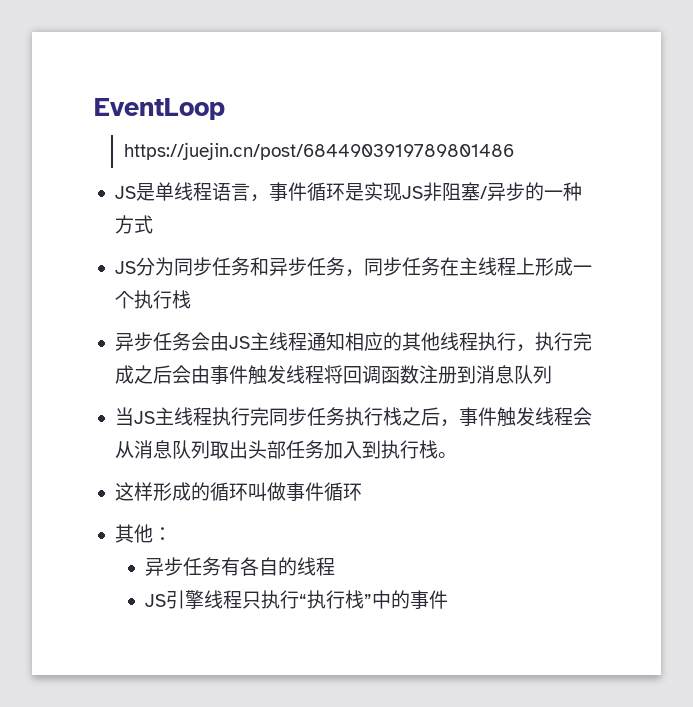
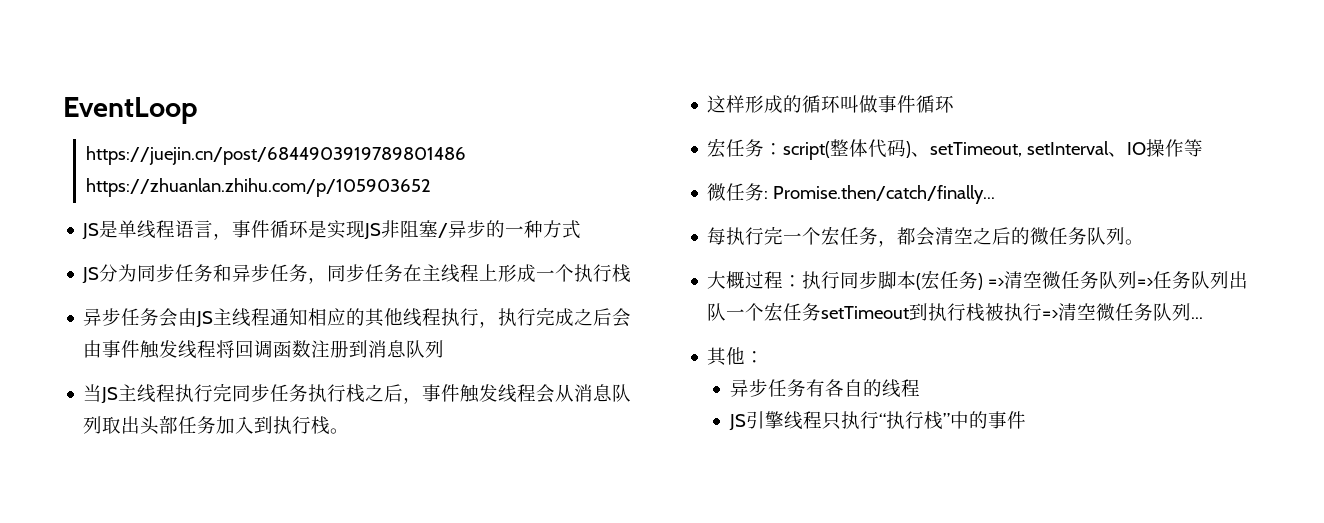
- https://juejin.cn/post/6844903919789801486
+ https://juejin.cn/post/6844903919789801486 https://zhuanlan.zhihu.com/p/105903652
+ 宏任务：script(整体代码)、setTimeout, setInterval、IO操作等
+ 微任务: Promise.then/catch/finally...
+ 每执行完一个宏任务，都会清空之后的微任务队列。
+ 大概过程：执行同步脚本(宏任务) =>清空微任务队列=>任务队列出队一个宏任务setTimeout到执行栈被执行=>清空微任务队列...

